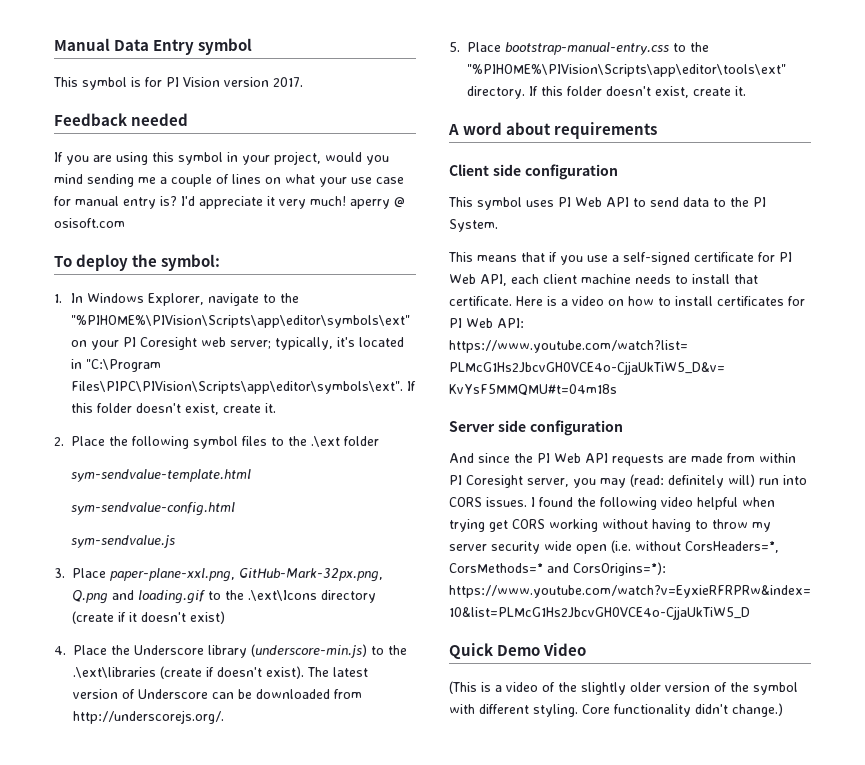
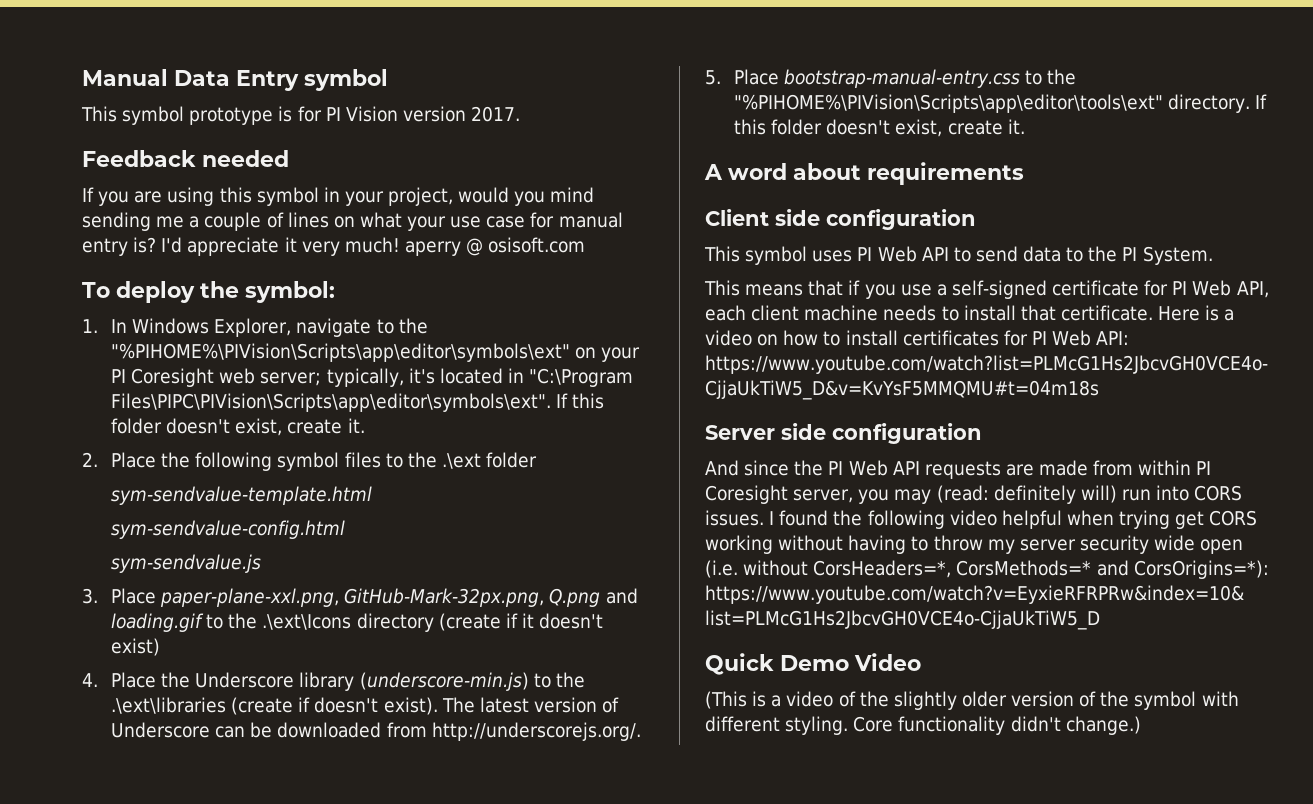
- This symbol is for PI Vision version 2017.
+ This symbol prototype is for PI Vision version 2017.

